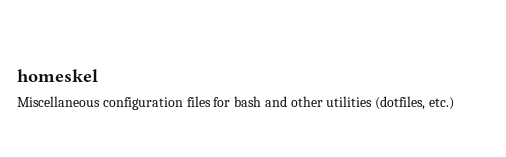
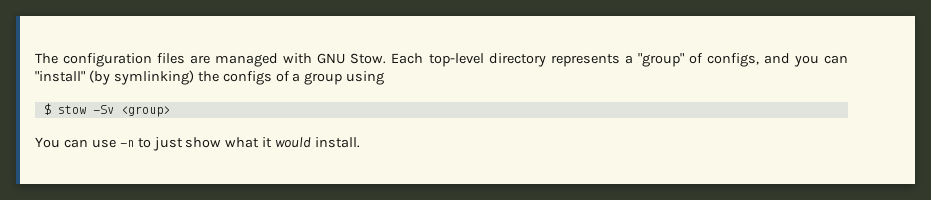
- homeskel
- Miscellaneous configuration files for bash and other utilities (dotfiles, etc.)
+ The configuration files are managed with GNU Stow. Each top-level directory represents a "group" of configs, and you can "install" (by symlinking) the configs of a group using
+ $ stow -Sv <group>
+ You can use -n to just show what it would install.

